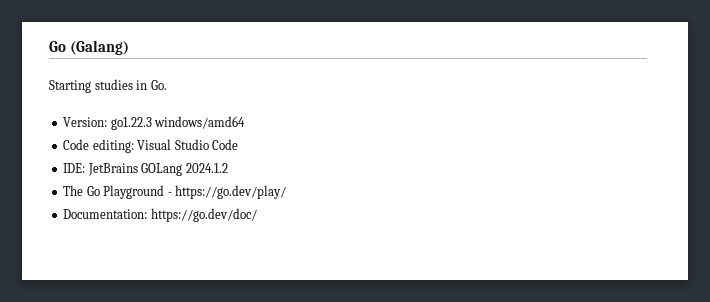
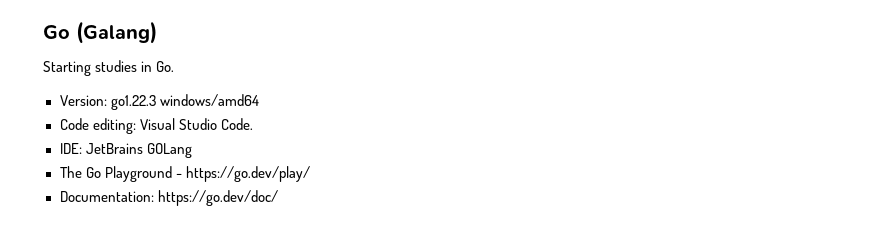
- Code editing: Visual Studio Code
+ Code editing: Visual Studio Code.
- IDE: JetBrains GOLang 2024.1.2
+ IDE: JetBrains GOLang

